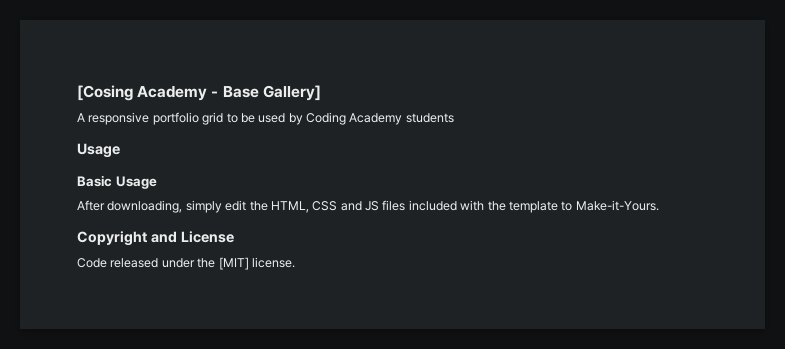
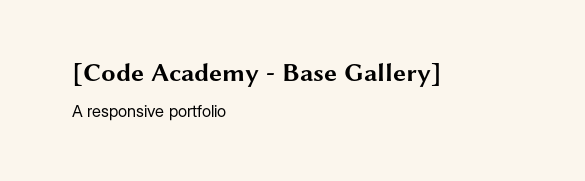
- [Cosing Academy - Base Gallery]
+ [Code Academy - Base Gallery]
- A responsive portfolio grid to be used by Coding Academy students
- Usage
- Basic Usage
- After downloading, simply edit the HTML, CSS and JS files included with the template to Make-it-Yours.
- Copyright and License
- Code released under the [MIT] license.
+ A responsive portfolio

